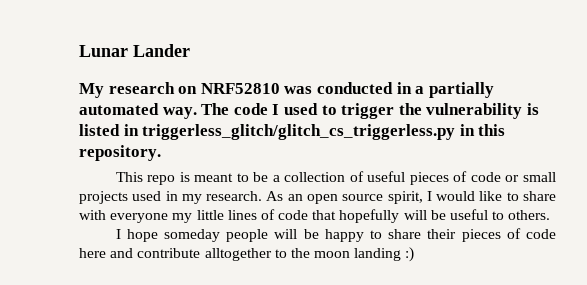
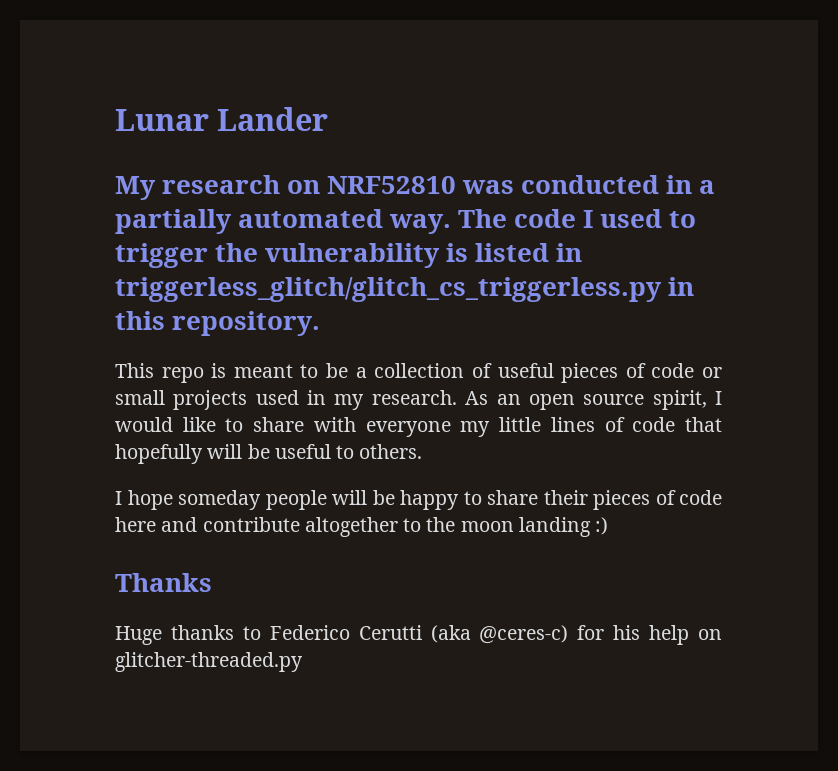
- I hope someday people will be happy to share their pieces of code here and contribute alltogether to the moon landing :)
+ I hope someday people will be happy to share their pieces of code here and contribute altogether to the moon landing :)
+ Thanks
+ Huge thanks to Federico Cerutti (aka @ceres-c) for his help on glitcher-threaded.py

